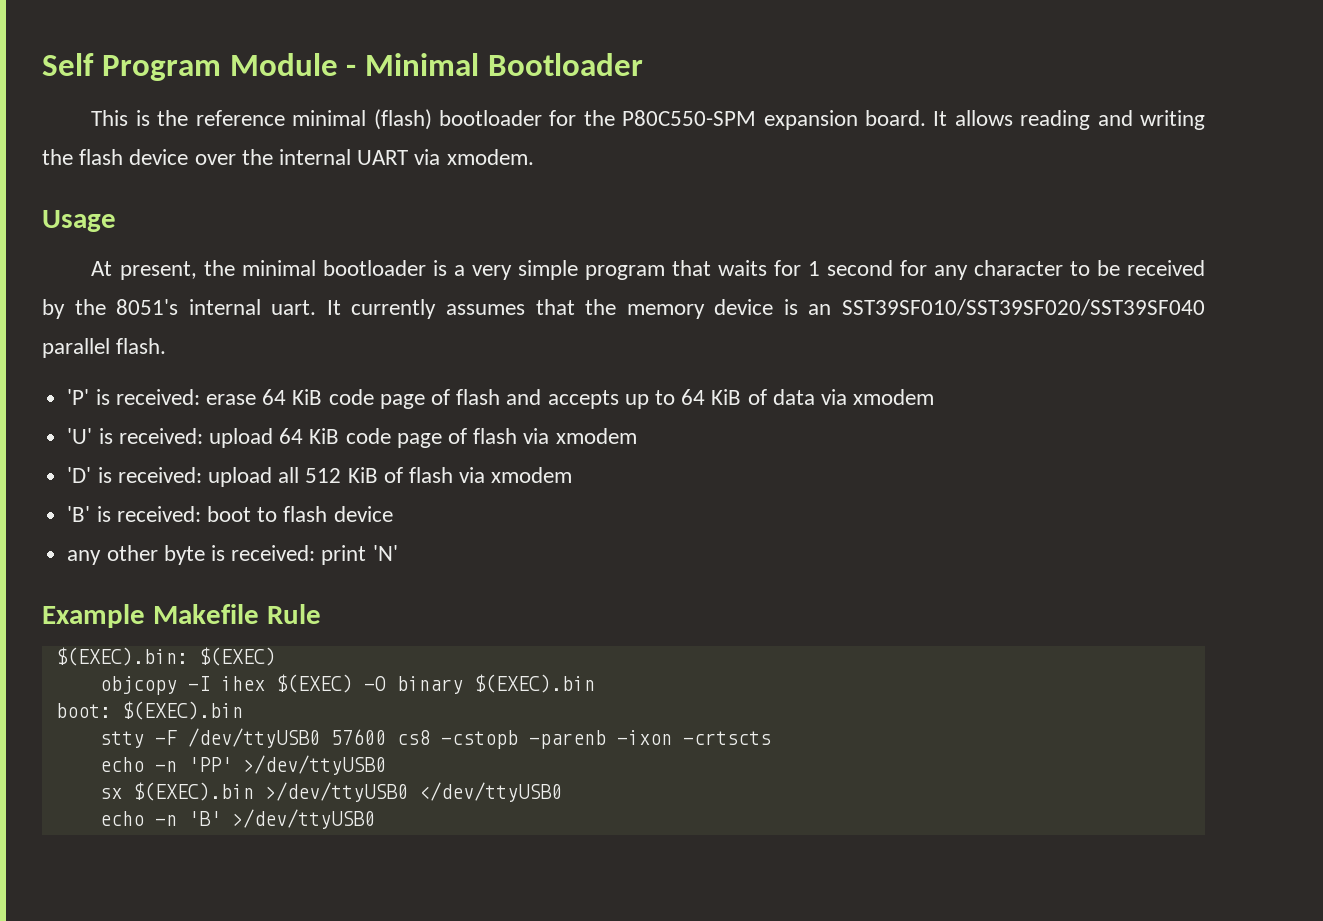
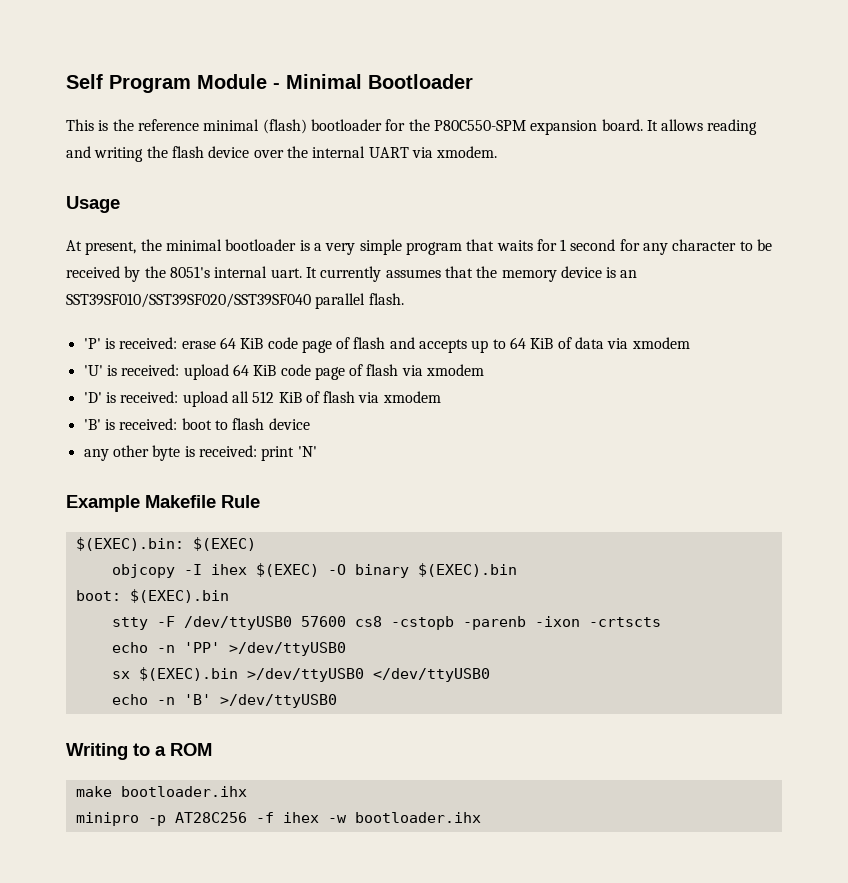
+ Writing to a ROM
+ make bootloader.ihx
+ minipro -p AT28C256 -f ihex -w bootloader.ihx

